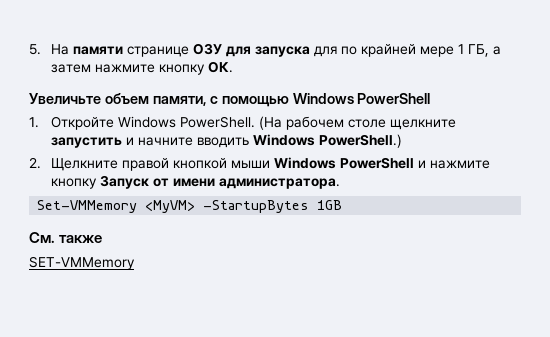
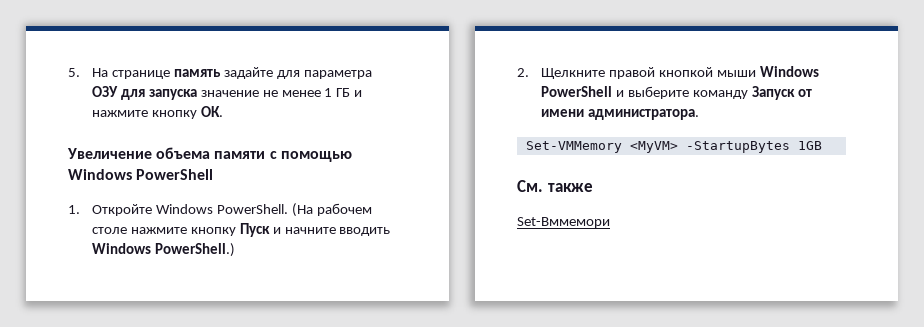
- 5. На памяти странице ОЗУ для запуска для по крайней мере 1 ГБ, а затем нажмите кнопку ОК.
+ 5. На странице память задайте для параметра ОЗУ для запуска значение не менее 1 ГБ и нажмите кнопку ОК.
- Увеличьте объем памяти, с помощью Windows PowerShell
+ Увеличение объема памяти с помощью Windows PowerShell
- (На рабочем столе щелкните запустить и начните вводить Windows PowerShell.)
+ (На рабочем столе нажмите кнопку Пуск и начните вводить Windows PowerShell.)
- 2. Щелкните правой кнопкой мыши Windows PowerShell и нажмите кнопку Запуск от имени администратора.
+ 2. Щелкните правой кнопкой мыши Windows PowerShell и выберите команду Запуск от имени администратора.
- SET-VMMemory
+ Set-Вммемори

